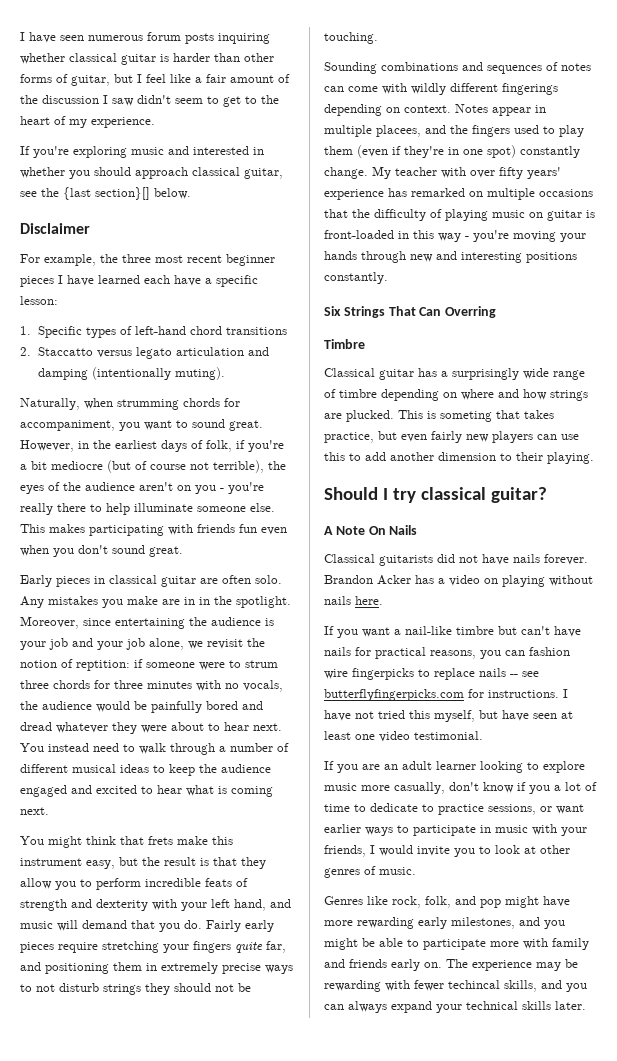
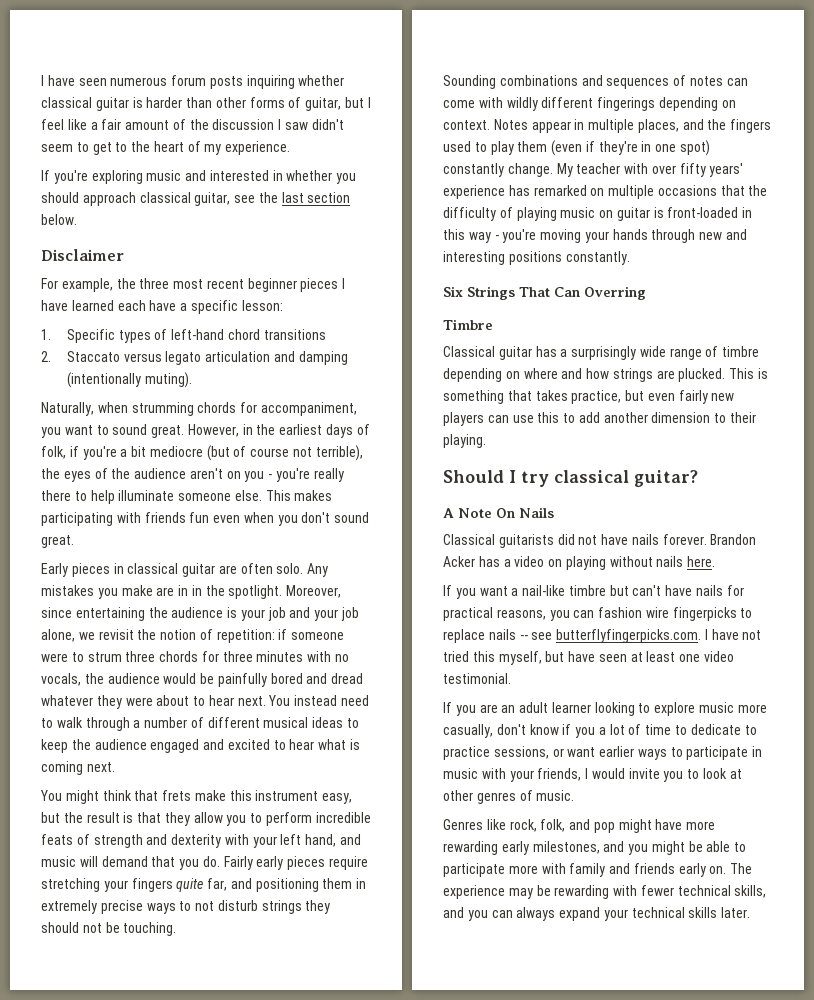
- If you're exploring music and interested in whether you should approach classical guitar, see the {last section}[] below.
+ If you're exploring music and interested in whether you should approach classical guitar, see the last section below.
- 2. Staccatto versus legato articulation and damping (intentionally muting).
+ 2. Staccato versus legato articulation and damping (intentionally muting).
- Moreover, since entertaining the audience is your job and your job alone, we revisit the notion of reptition: if someone were to strum three chords for three minutes with no vocals, the audience would be painfully bored and dread whatever they were about to hear next.
+ Moreover, since entertaining the audience is your job and your job alone, we revisit the notion of repetition: if someone were to strum three chords for three minutes with no vocals, the audience would be painfully bored and dread whatever they were about to hear next.
- Notes appear in multiple placees, and the fingers used to play them (even if they're in one spot) constantly change.
+ Notes appear in multiple places, and the fingers used to play them (even if they're in one spot) constantly change.
- This is someting that takes practice, but even fairly new players can use this to add another dimension to their playing.
+ This is something that takes practice, but even fairly new players can use this to add another dimension to their playing.
- If you want a nail-like timbre but can't have nails for practical reasons, you can fashion wire fingerpicks to replace nails -- see butterflyfingerpicks.com for instructions. I have not tried this myself, but have seen at least one video testimonial.
+ If you want a nail-like timbre but can't have nails for practical reasons, you can fashion wire fingerpicks to replace nails -- see butterflyfingerpicks.com. I have not tried this myself, but have seen at least one video testimonial.
- The experience may be rewarding with fewer techincal skills, and you can always expand your technical skills later.
+ The experience may be rewarding with fewer technical skills, and you can always expand your technical skills later.

